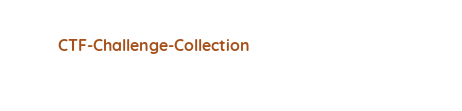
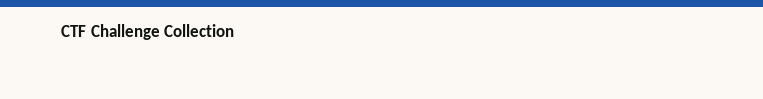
- CTF-Challenge-Collection
+ CTF Challenge Collection

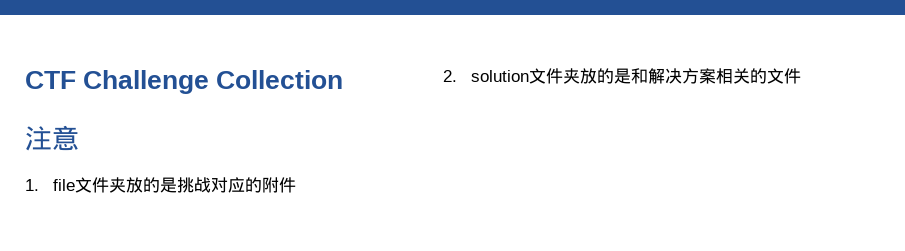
+ 注意
+ 1. file文件夹放的是挑战对应的附件
+ 2. solution文件夹放的是和解决方案相关的文件

